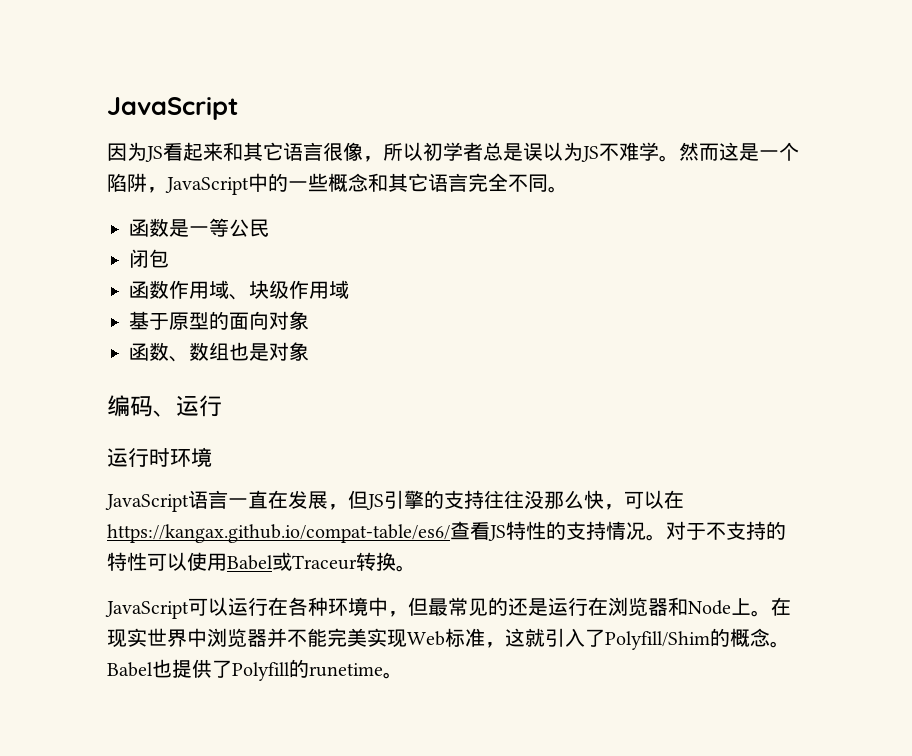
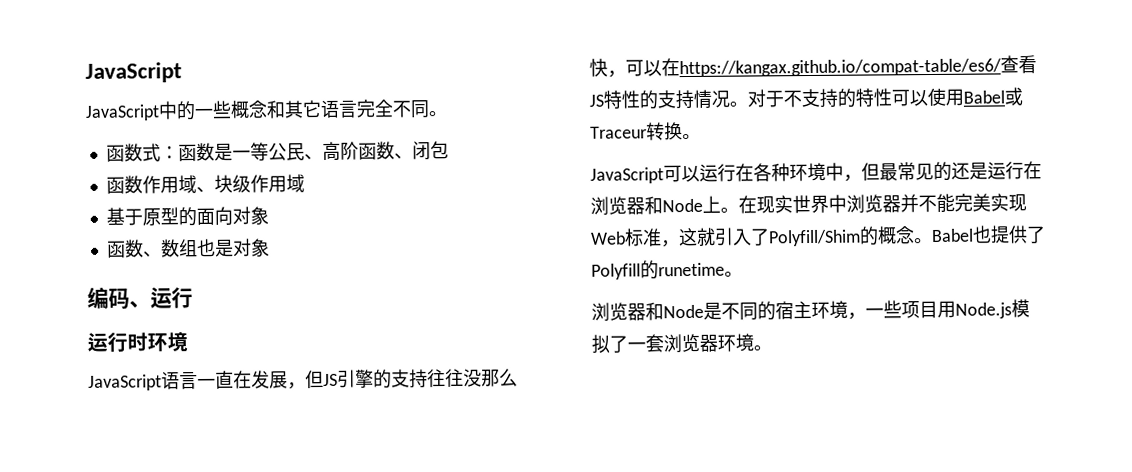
- 因为JS看起来和其它语言很像，所以初学者总是误以为JS不难学。然而这是一个陷阱，JavaScript中的一些概念和其它语言完全不同。
+ JavaScript中的一些概念和其它语言完全不同。
- 函数是一等公民
- 闭包
+ 函数式：函数是一等公民、高阶函数、闭包
+ 浏览器和Node是不同的宿主环境，一些项目用Node.js模拟了一套浏览器环境。

